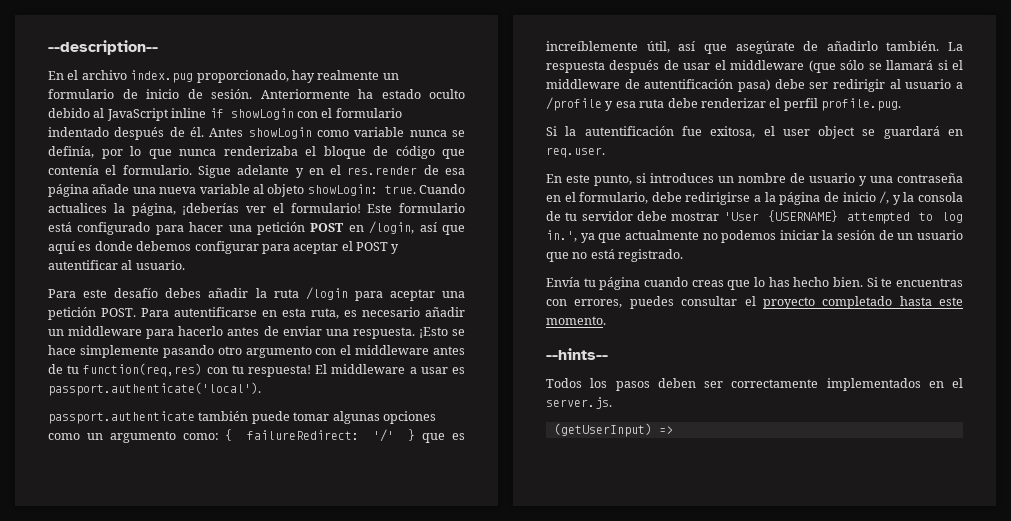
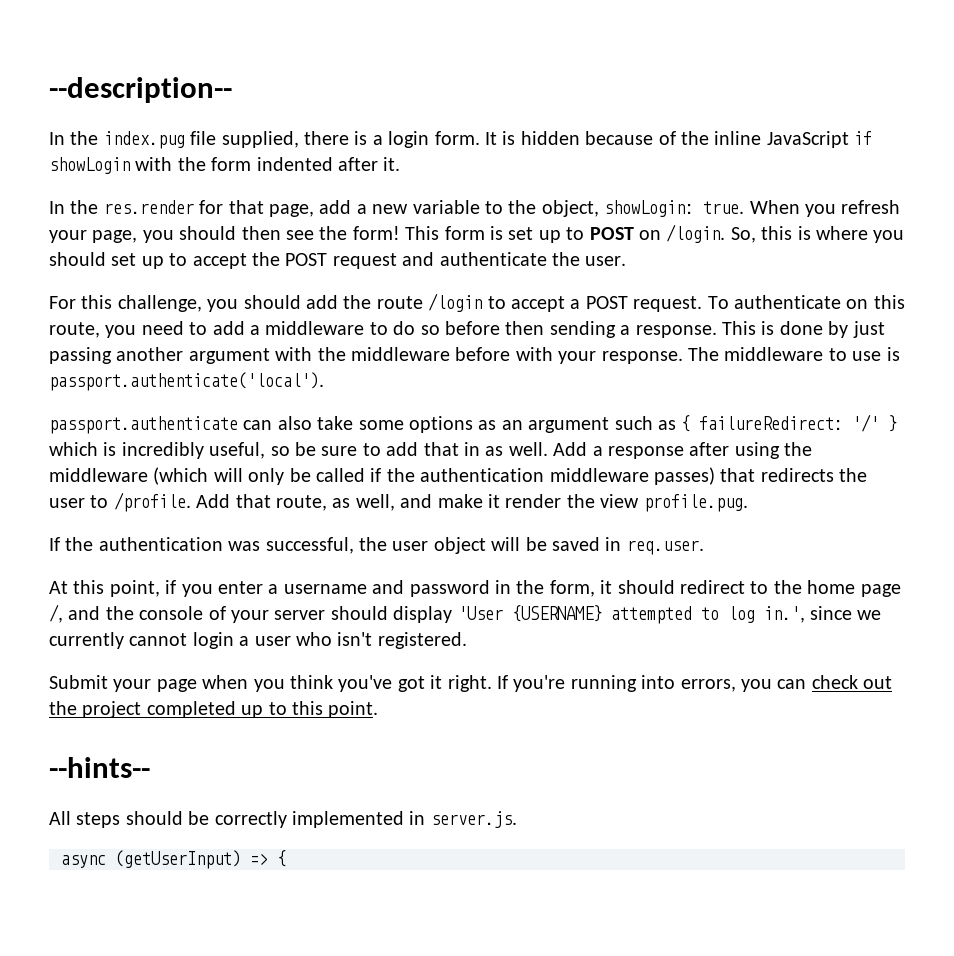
- En el archivo index.pug proporcionado, hay realmente un formulario de inicio de sesión. Anteriormente ha estado oculto debido al JavaScript inline if showLogin con el formulario indentado después de él. Antes showLogin como variable nunca se definía, por lo que nunca renderizaba el bloque de código que contenía el formulario. Sigue adelante y en el res.render de esa página añade una nueva variable al objeto showLogin: true. Cuando actualices la página, ¡deberías ver el formulario! Este formulario está configurado para hacer una petición POST en /login, así que aquí es donde debemos configurar para aceptar el POST y autentificar al usuario.
- Para este desafío debes añadir la ruta /login para aceptar una petición POST. Para autentificarse en esta ruta, es necesario añadir un middleware para hacerlo antes de enviar una respuesta. ¡Esto se hace simplemente pasando otro argumento con el middleware antes de tu function(req,res) con tu respuesta! El middleware a usar es passport.authenticate('local').
- passport.authenticate también puede tomar algunas opciones como un argumento como: { failureRedirect: '/' } que es increíblemente útil, así que asegúrate de añadirlo también. La respuesta después de usar el middleware (que sólo se llamará si el middleware de autentificación pasa) debe ser redirigir al usuario a /profile y esa ruta debe renderizar el perfil profile.pug.
- Si la autentificación fue exitosa, el user object se guardará en req.user.
- En este punto, si introduces un nombre de usuario y una contraseña en el formulario, debe redirigirse a la página de inicio /, y la consola de tu servidor debe mostrar 'User {USERNAME} attempted to log in.', ya que actualmente no podemos iniciar la sesión de un usuario que no está registrado.
- Envía tu página cuando creas que lo has hecho bien. Si te encuentras con errores, puedes consultar el proyecto completado hasta este momento.
+ In the index.pug file supplied, there is a login form. It is hidden because of the inline JavaScript if showLogin with the form indented after it.
+ In the res.render for that page, add a new variable to the object, showLogin: true. When you refresh your page, you should then see the form! This form is set up to POST on /login. So, this is where you should set up to accept the POST request and authenticate the user.
+ For this challenge, you should add the route /login to accept a POST request. To authenticate on this route, you need to add a middleware to do so before then sending a response. This is done by just passing another argument with the middleware before with your response. The middleware to use is passport.authenticate('local').
+ passport.authenticate can also take some options as an argument such as { failureRedirect: '/' } which is incredibly useful, so be sure to add that in as well. Add a response after using the middleware (which will only be called if the authentication middleware passes) that redirects the user to /profile. Add that route, as well, and make it render the view profile.pug.
+ If the authentication was successful, the user object will be saved in req.user.
+ At this point, if you enter a username and password in the form, it should redirect to the home page /, and the console of your server should display 'User {USERNAME} attempted to log in.', since we currently cannot login a user who isn't registered.
+ Submit your page when you think you've got it right. If you're running into errors, you can check out the project completed up to this point.
  --hints--
- Todos los pasos deben ser correctamente implementados en el server.js.
+ All steps should be correctly implemented in server.js.
- (getUserInput) =>
+ async (getUserInput) => {

